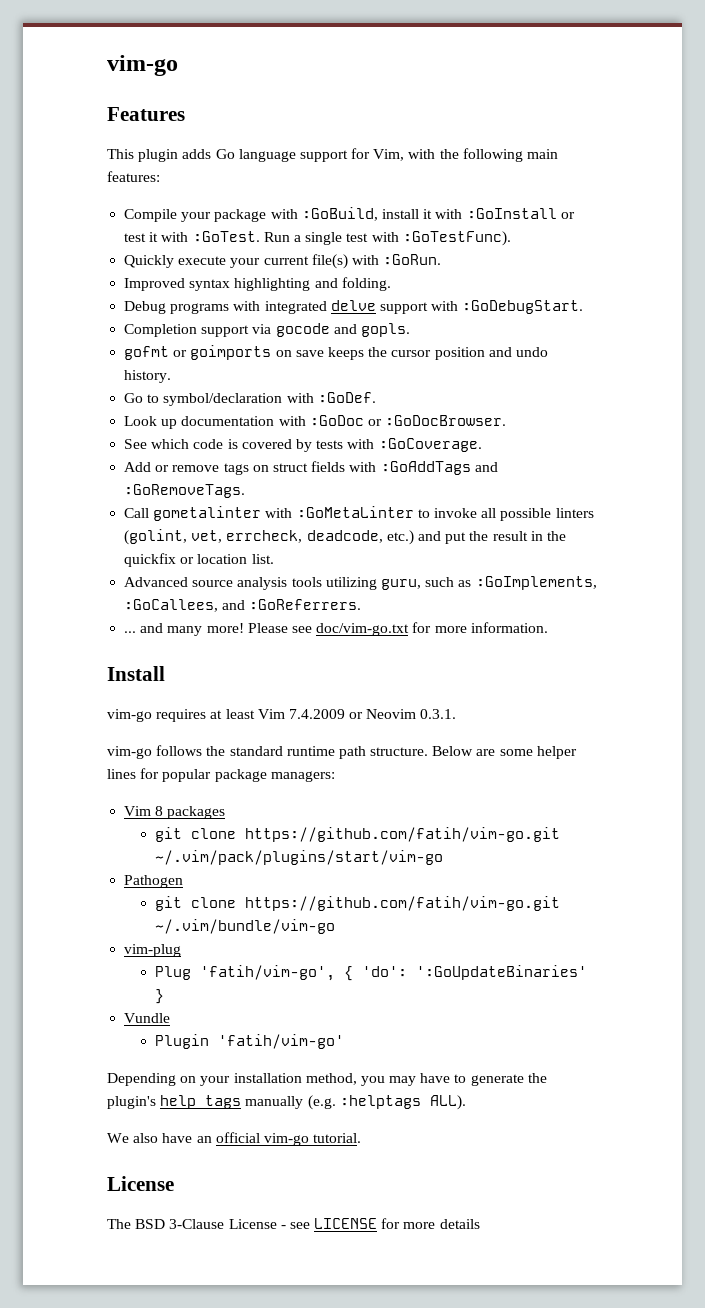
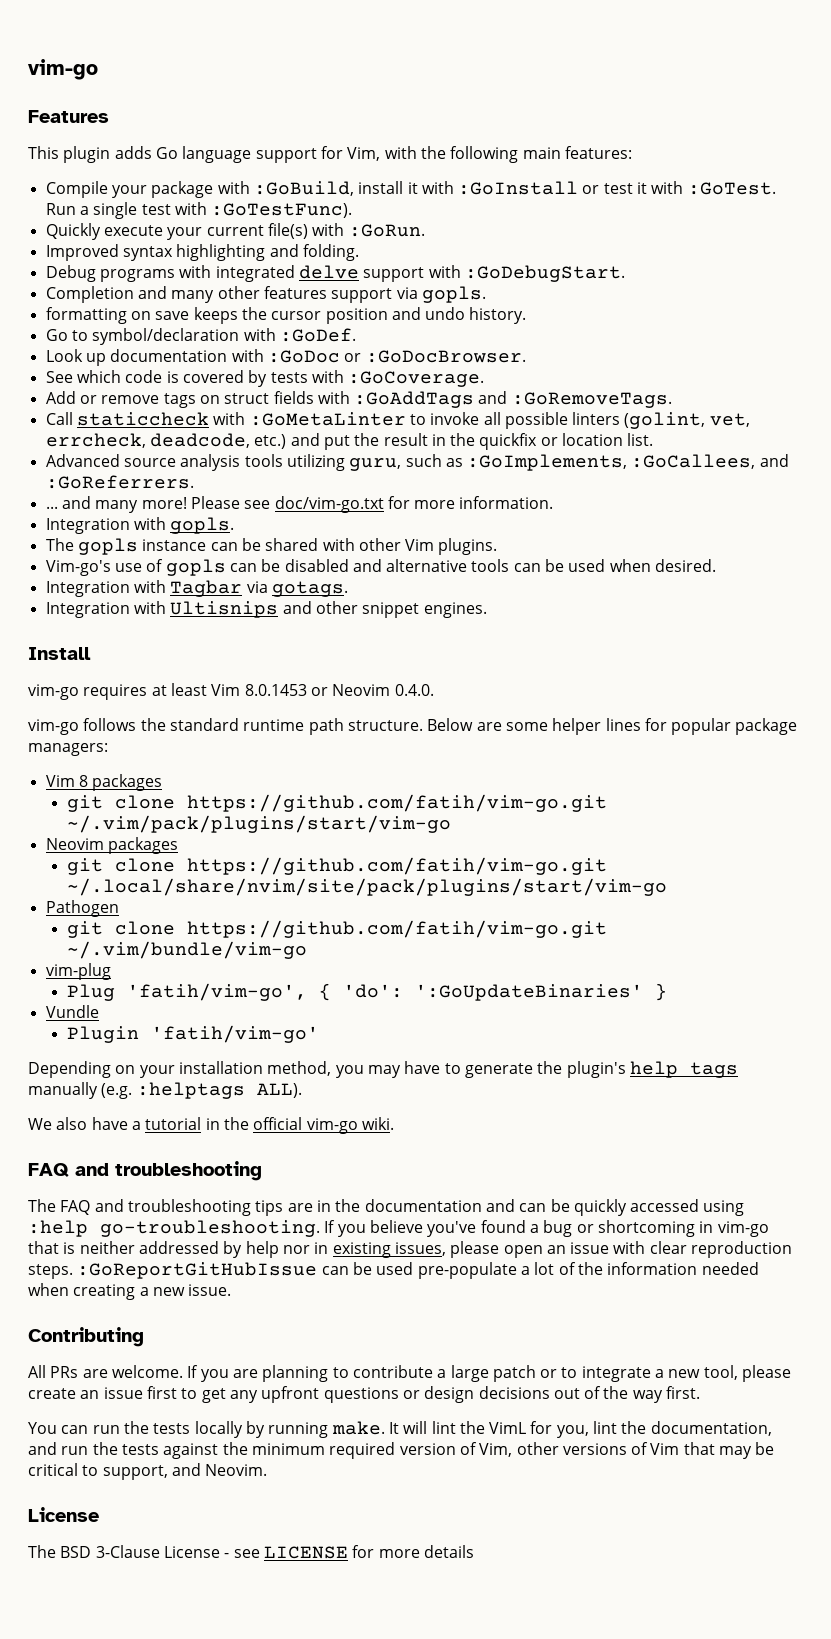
- Completion support via gocode and gopls.
- gofmt or goimports on save keeps the cursor position and undo history.
+ Completion and many other features support via gopls.
+ formatting on save keeps the cursor position and undo history.
- Call gometalinter with :GoMetaLinter to invoke all possible linters (golint, vet, errcheck, deadcode, etc.) and put the result in the quickfix or location list.
+ Call staticcheck with :GoMetaLinter to invoke all possible linters (golint, vet, errcheck, deadcode, etc.) and put the result in the quickfix or location list.
+ Integration with gopls.
+ The gopls instance can be shared with other Vim plugins.
+ Vim-go's use of gopls can be disabled and alternative tools can be used when desired.
+ Integration with Tagbar via gotags.
+ Integration with Ultisnips and other snippet engines.
- vim-go requires at least Vim 7.4.2009 or Neovim 0.3.1.
+ vim-go requires at least Vim 8.0.1453 or Neovim 0.4.0.
+ Neovim packages
+ git clone https://github.com/fatih/vim-go.git ~/.local/share/nvim/site/pack/plugins/start/vim-go
- We also have an official vim-go tutorial.
+ We also have a tutorial in the official vim-go wiki.
+ FAQ and troubleshooting
+ The FAQ and troubleshooting tips are in the documentation and can be quickly accessed using :help go-troubleshooting. If you believe you've found a bug or shortcoming in vim-go that is neither addressed by help nor in existing issues, please open an issue with clear reproduction steps. :GoReportGitHubIssue can be used pre-populate a lot of the information needed when creating a new issue.
+ Contributing
+ All PRs are welcome. If you are planning to contribute a large patch or to integrate a new tool, please create an issue first to get any upfront questions or design decisions out of the way first.
+ You can run the tests locally by running make. It will lint the VimL for you, lint the documentation, and run the tests against the minimum required version of Vim, other versions of Vim that may be critical to support, and Neovim.

